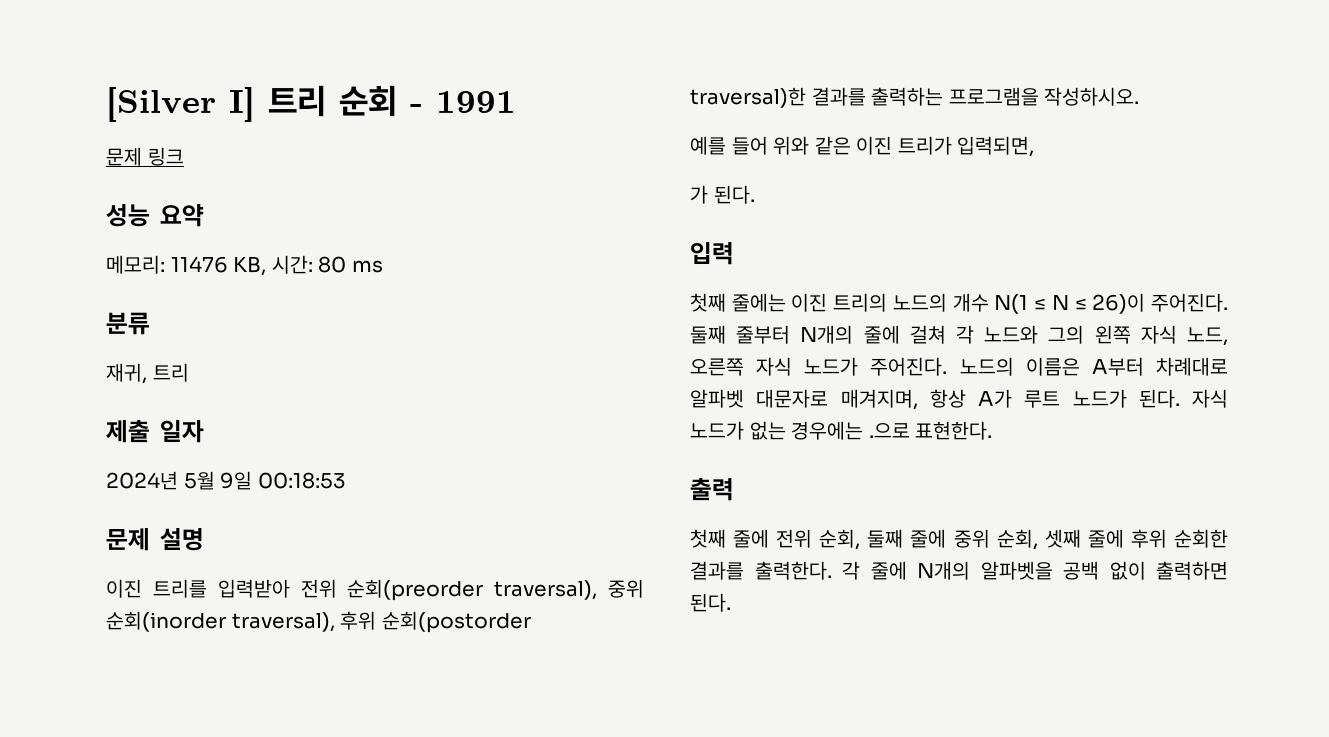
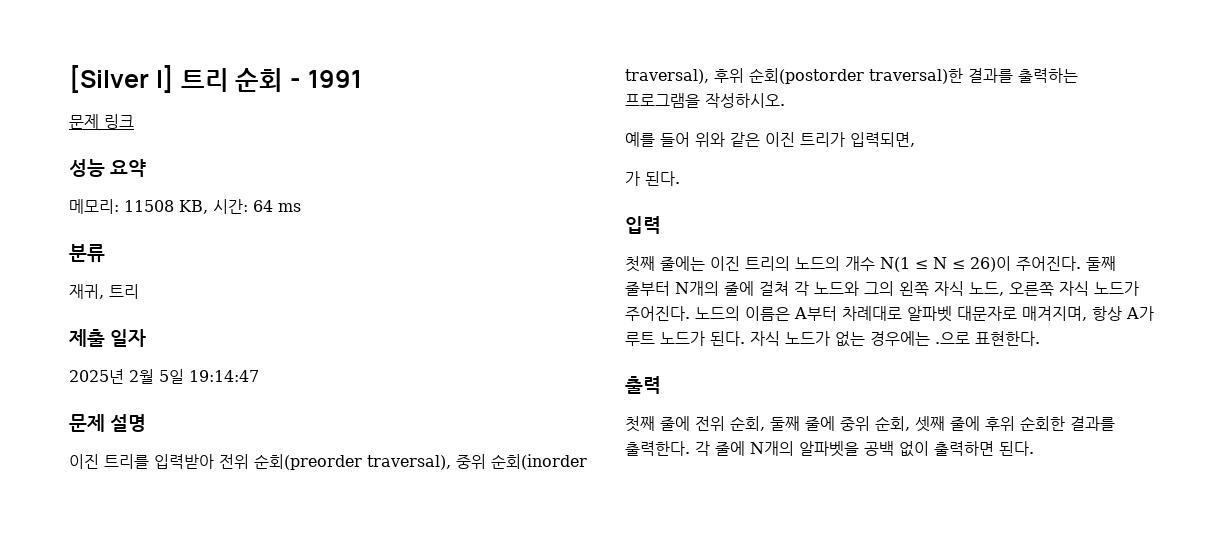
- 메모리: 11476 KB, 시간: 80 ms
+ 메모리: 11508 KB, 시간: 64 ms
- 2024년 5월 9일 00:18:53
+ 2025년 2월 5일 19:14:47

